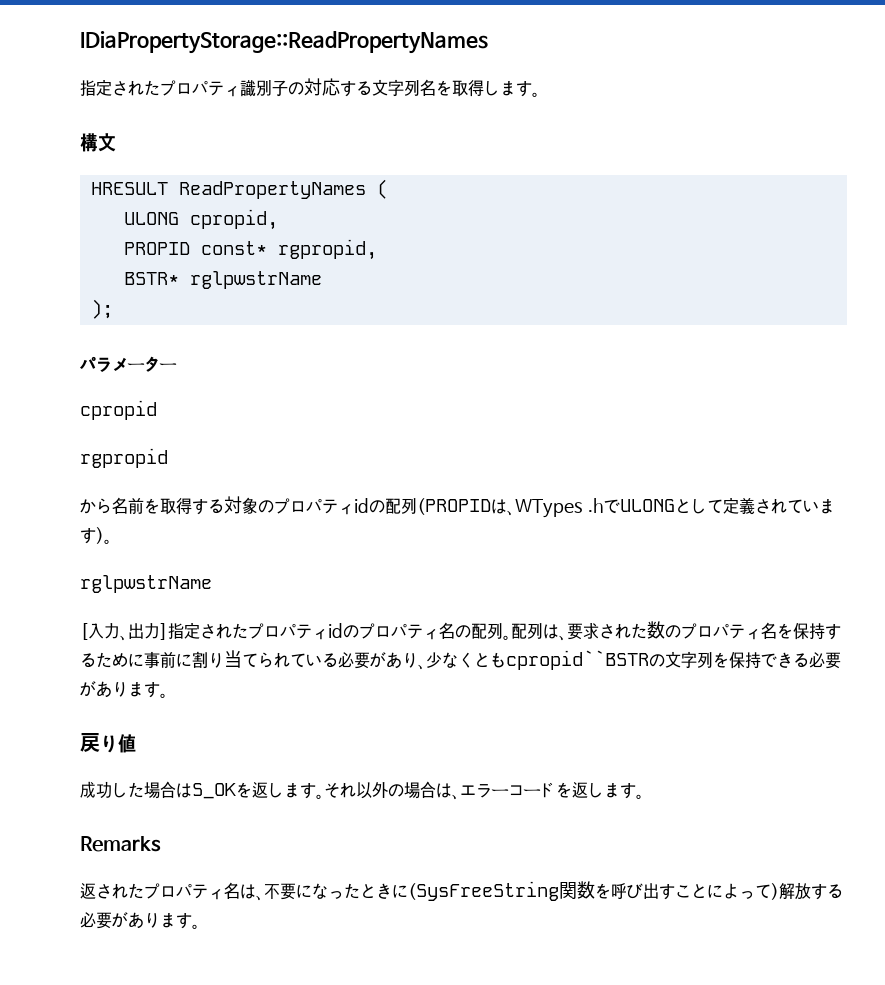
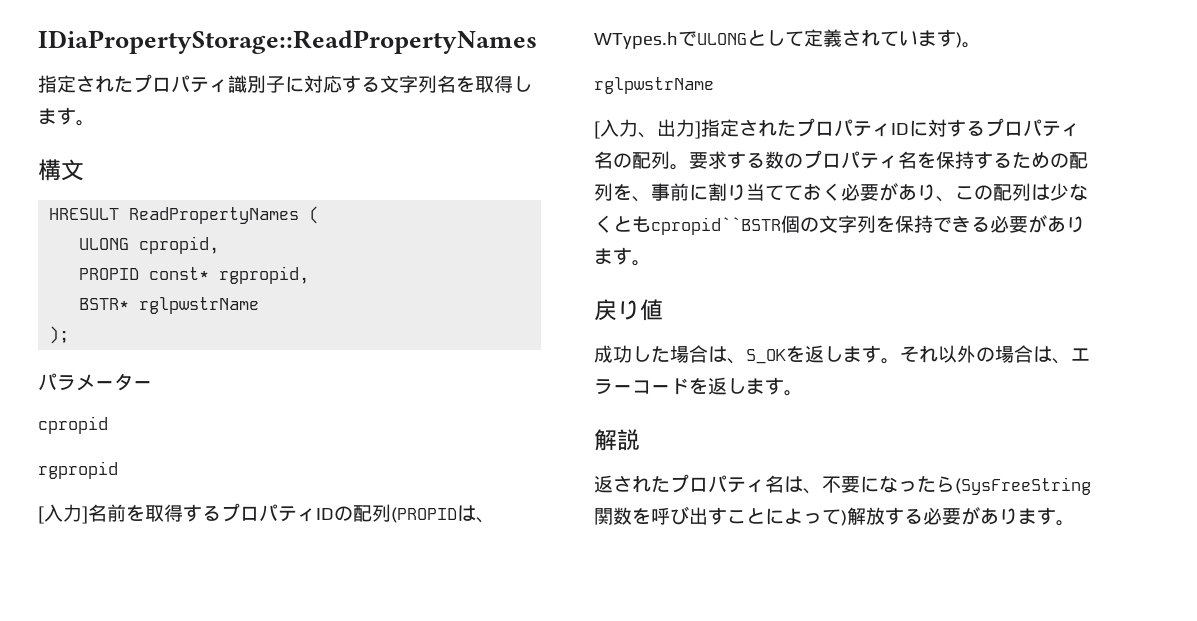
- 指定されたプロパティ識別子の対応する文字列名を取得します。
+ 指定されたプロパティ識別子に対応する文字列名を取得します。
- から名前を取得する対象のプロパティidの配列(PROPIDは、WTypes .hでULONGとして定義されています)。
+ [入力]名前を取得するプロパティIDの配列(PROPIDは、WTypes.hでULONGとして定義されています)。
- [入力、出力]指定されたプロパティidのプロパティ名の配列。
+ [入力、出力]指定されたプロパティIDに対するプロパティ名の配列。
- 配列は、要求された数のプロパティ名を保持するために事前に割り当てられている必要があり、少なくともcpropid``BSTRの文字列を保持できる必要があります。
+ 要求する数のプロパティ名を保持するための配列を、事前に割り当てておく必要があり、この配列は少なくともcpropid``BSTR個の文字列を保持できる必要があります。
- 成功した場合はS_OKを返します。
+ 成功した場合は、S_OKを返します。
- Remarks
+ 解説
- 返されたプロパティ名は、不要になったときに(SysFreeString関数を呼び出すことによって)解放する必要があります。
+ 返されたプロパティ名は、不要になったら(SysFreeString関数を呼び出すことによって)解放する必要があります。

